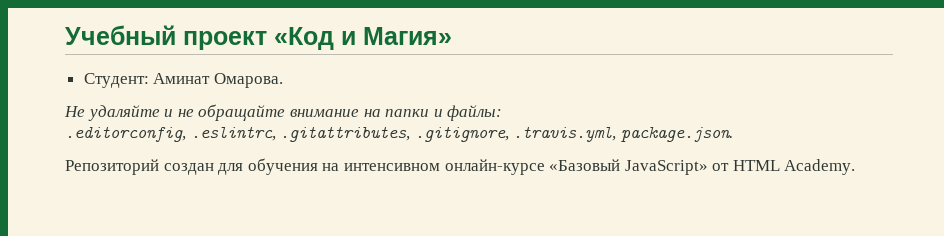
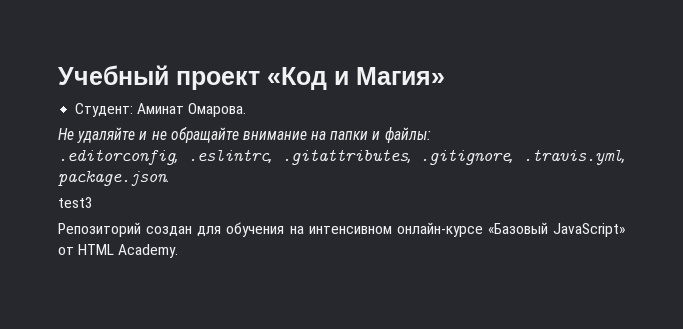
+ test3

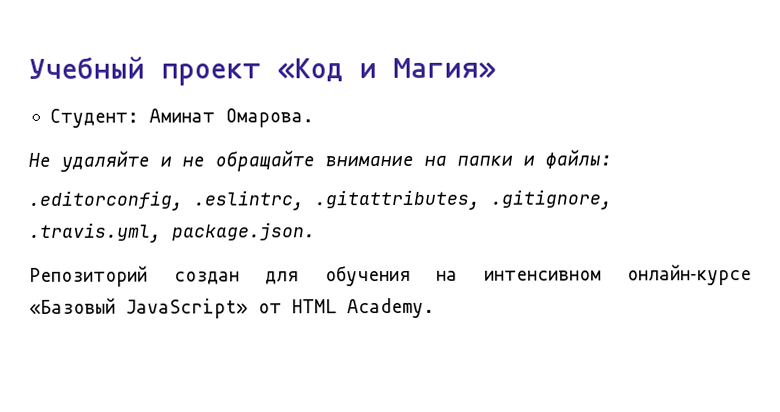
- test3

